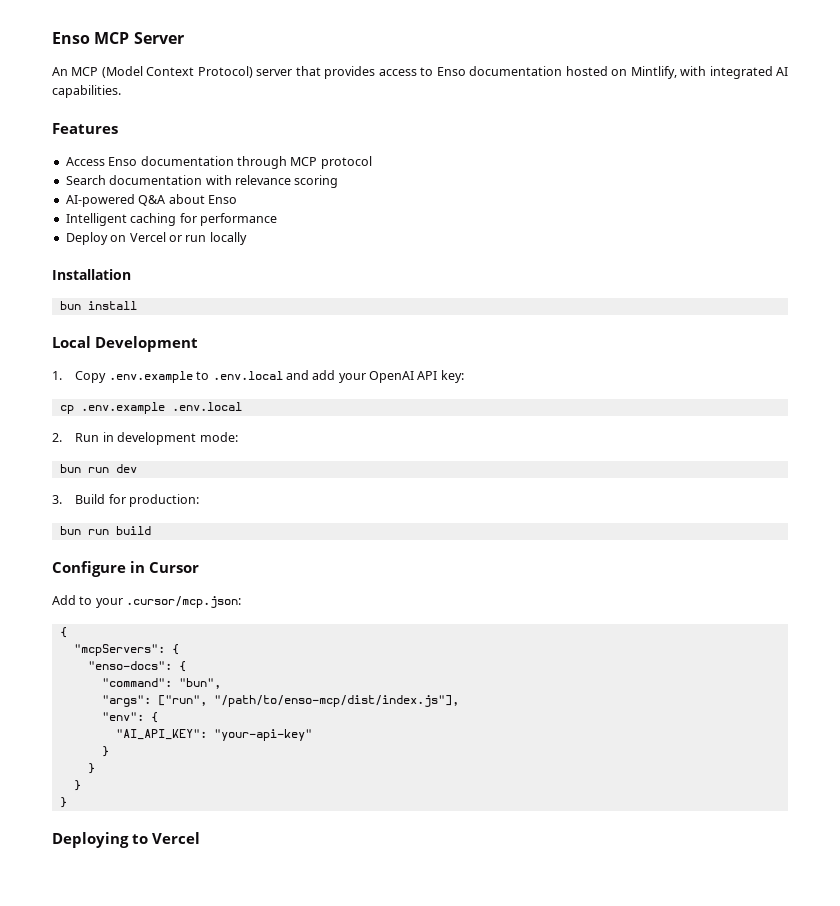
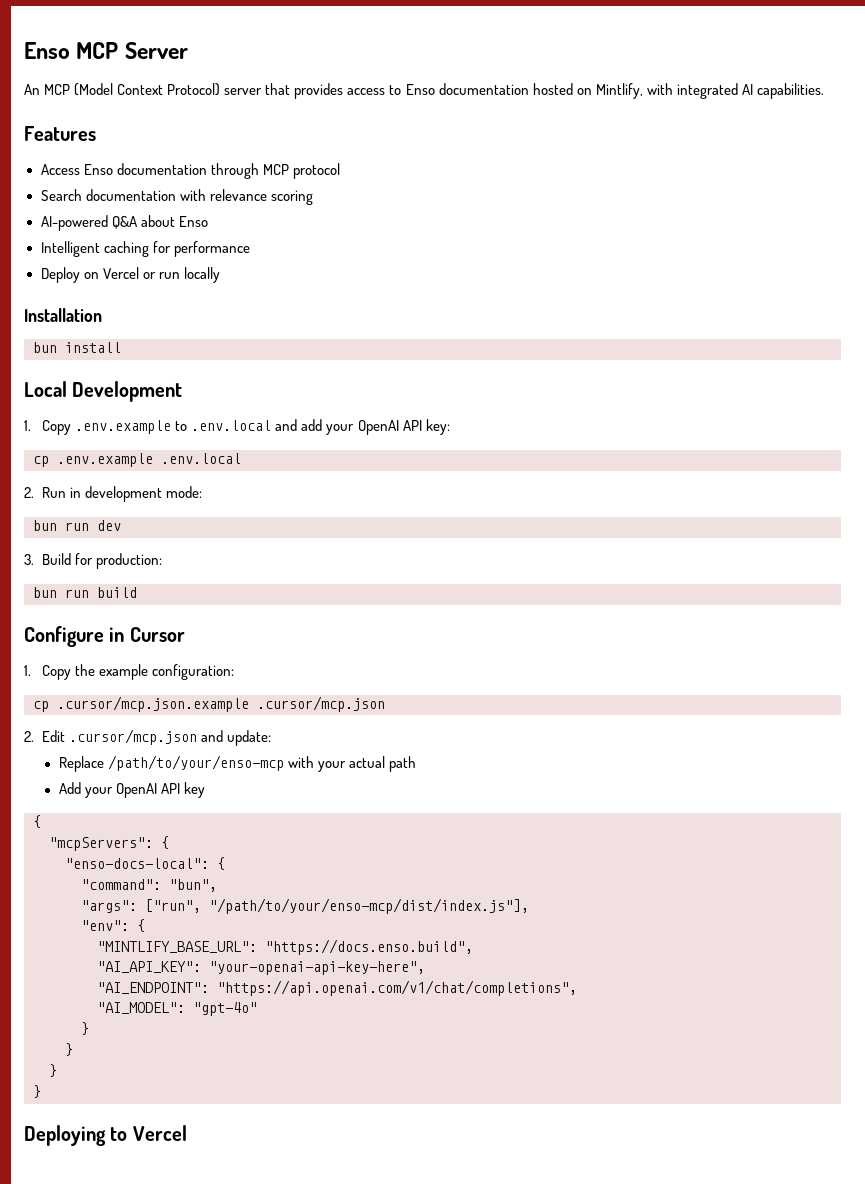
- Add to your .cursor/mcp.json:
+ 1. Copy the example configuration:
+ cp .cursor/mcp.json.example .cursor/mcp.json
+ 2. Edit .cursor/mcp.json and update:
+ Replace /path/to/your/enso-mcp with your actual path
+ Add your OpenAI API key
- "enso-docs": {
+ "enso-docs-local": {
- "args": ["run", "/path/to/enso-mcp/dist/index.js"],
+ "args": ["run", "/path/to/your/enso-mcp/dist/index.js"],
+ "MINTLIFY_BASE_URL": "https://docs.enso.build",
- "AI_API_KEY": "your-api-key"
+ "AI_API_KEY": "your-openai-api-key-here",
+ "AI_ENDPOINT": "https://api.openai.com/v1/chat/completions",
+ "AI_MODEL": "gpt-4o"

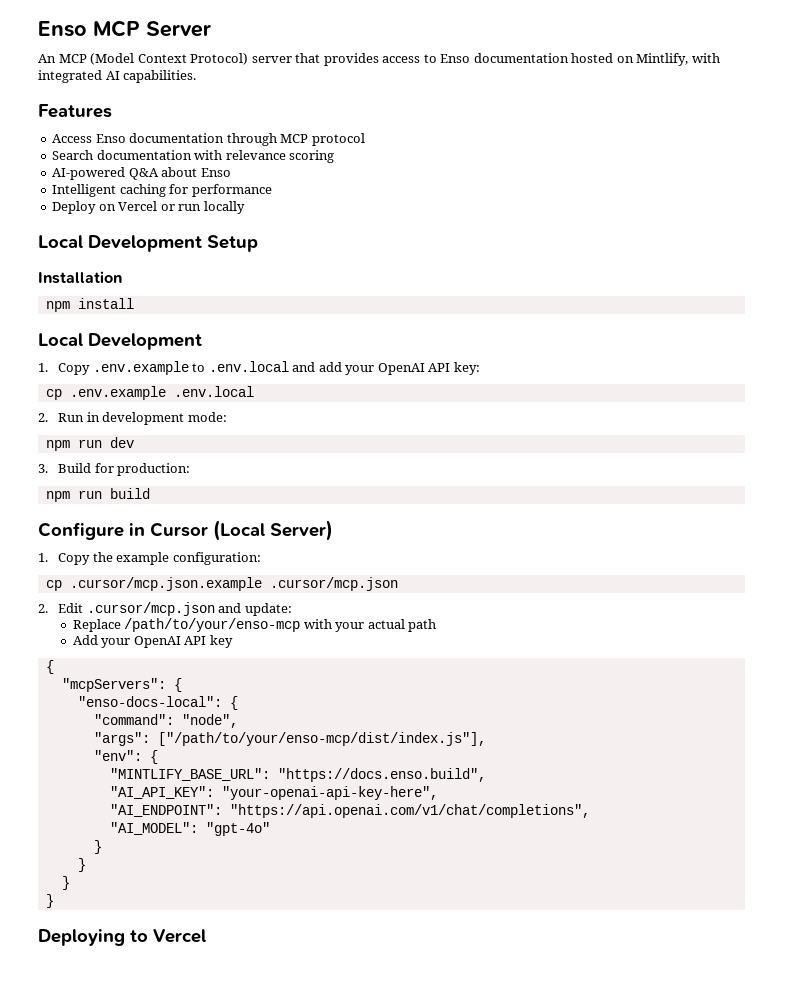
+ Local Development Setup
- bun install
+ npm install
- bun run dev
+ npm run dev
- bun run build
+ npm run build
- Configure in Cursor
+ Configure in Cursor (Local Server)
- "command": "bun",
+ "command": "node",
- "args": ["run", "/path/to/your/enso-mcp/dist/index.js"],
+ "args": ["/path/to/your/enso-mcp/dist/index.js"],

